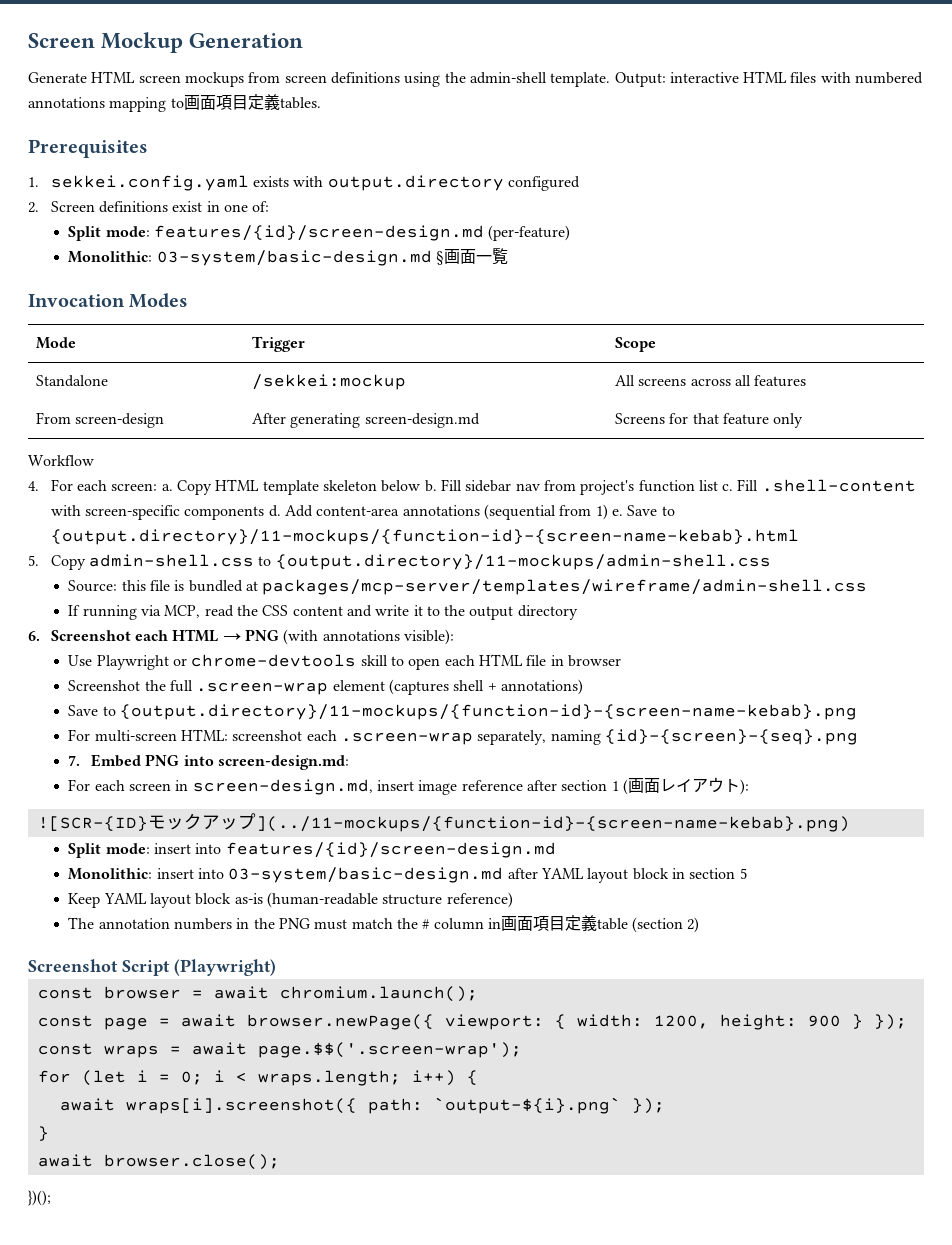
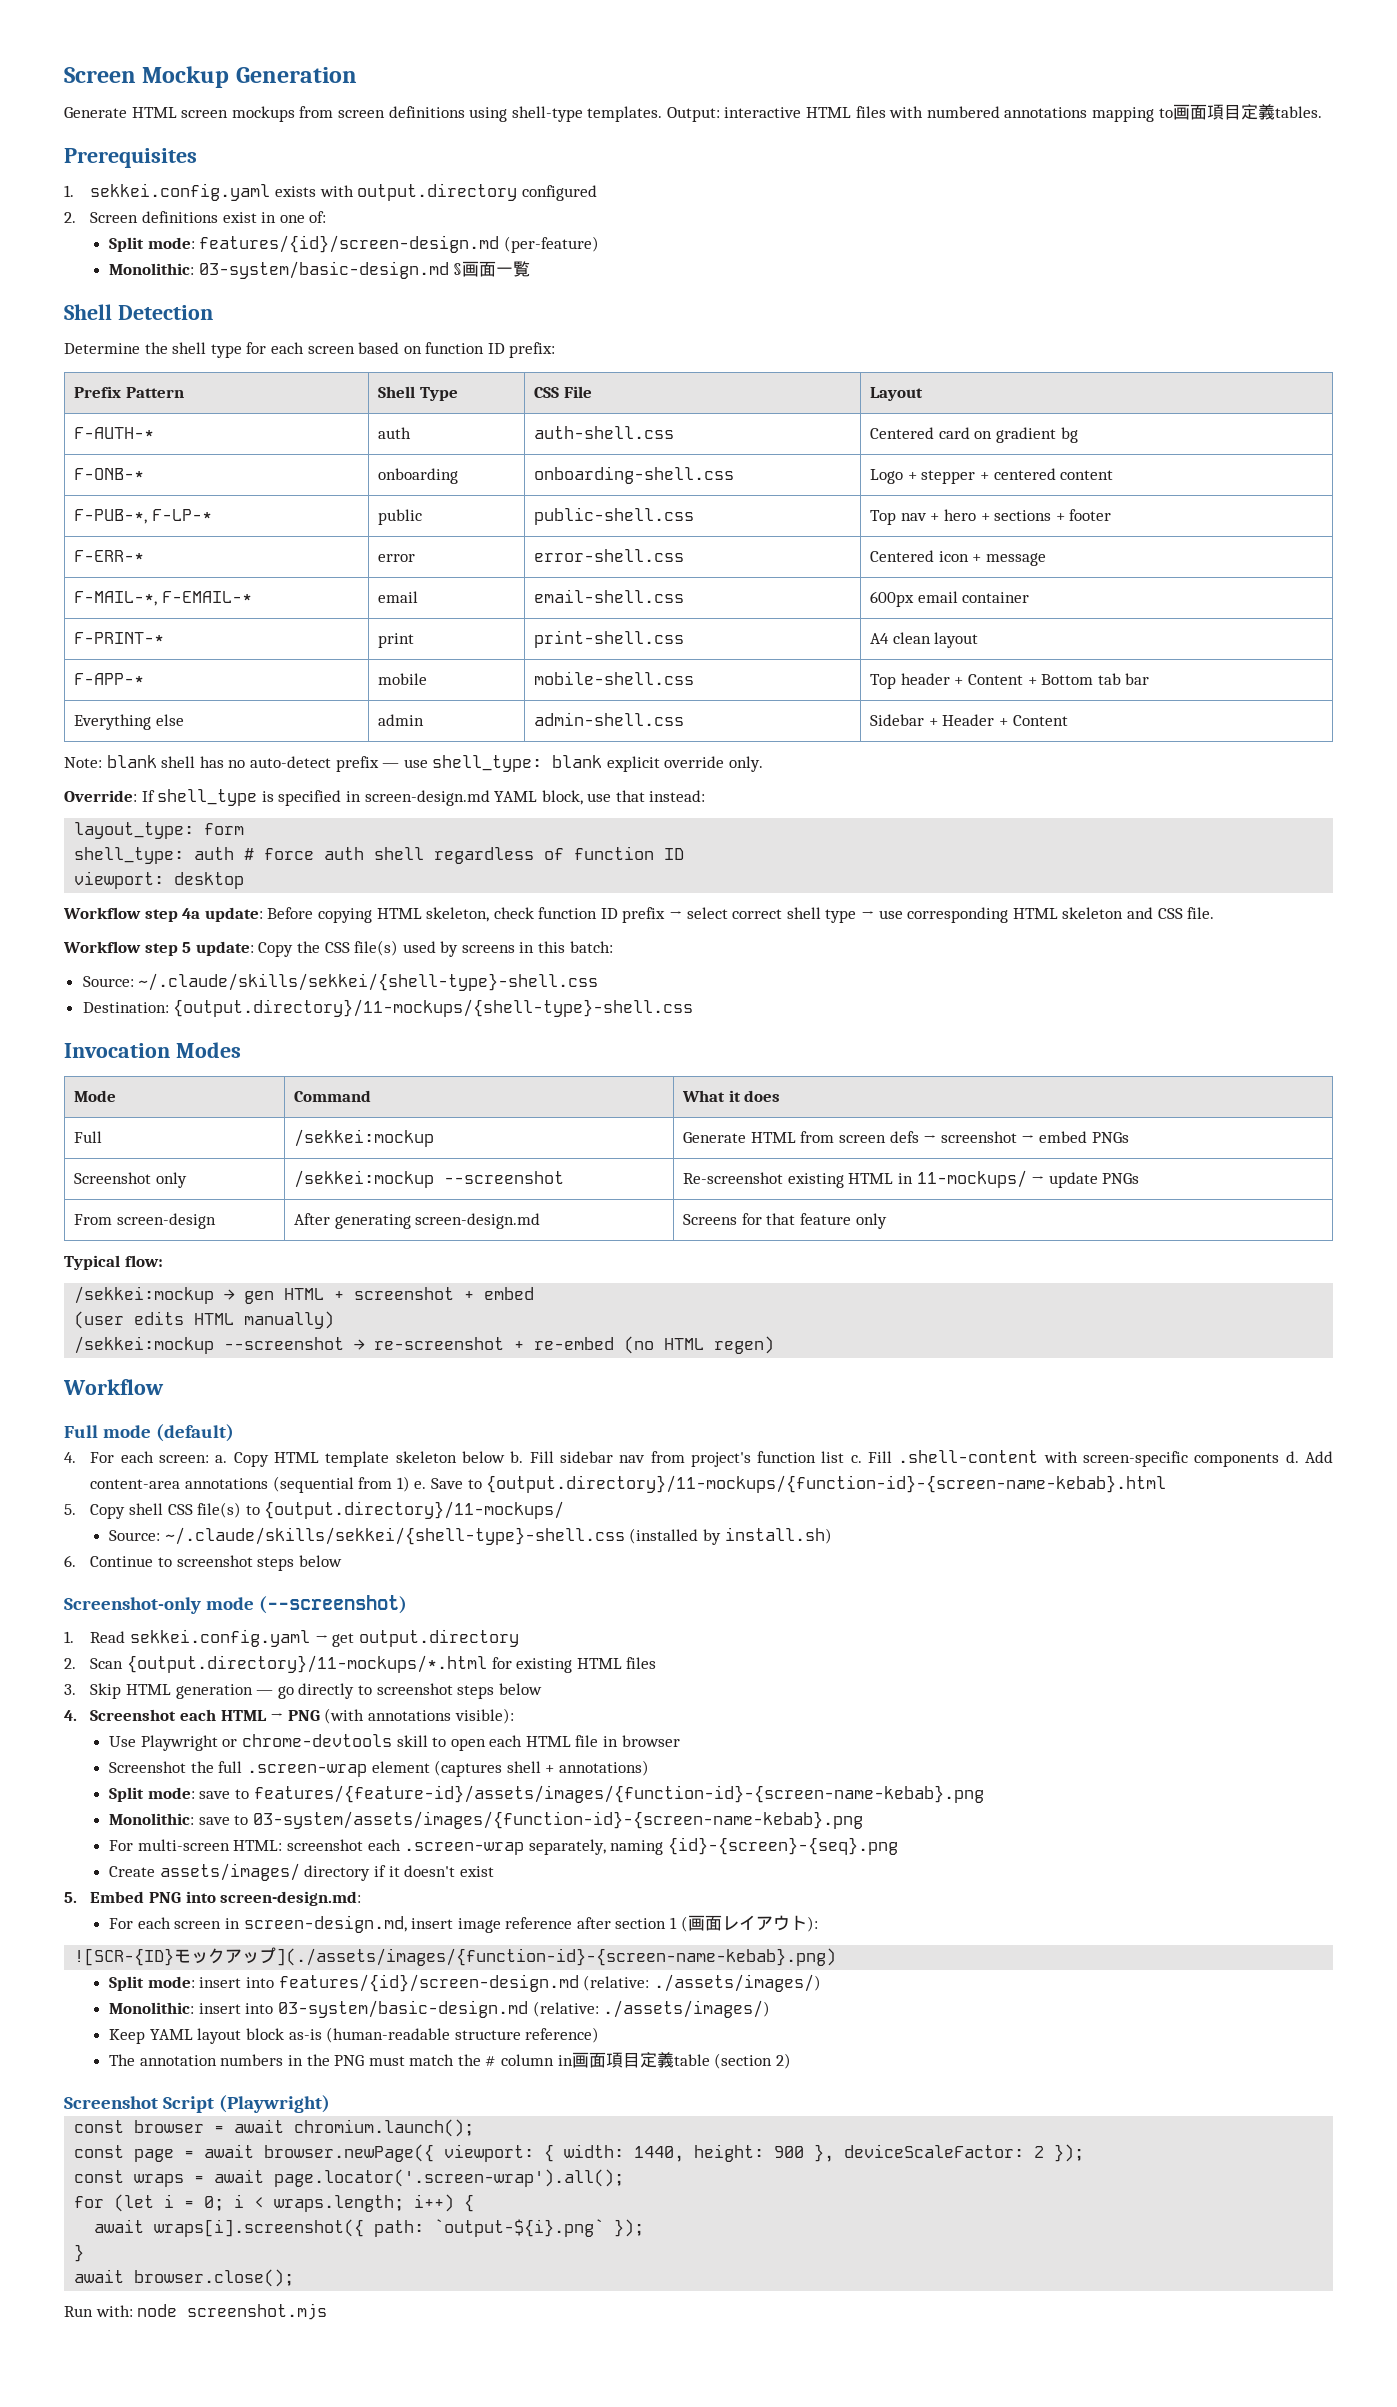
- Generate HTML screen mockups from screen definitions using the admin-shell template.
+ Generate HTML screen mockups from screen definitions using shell-type templates.
+ Shell Detection
+ Determine the shell type for each screen based on function ID prefix:
+ Prefix Pattern | Shell Type | CSS File | Layout
+ F-AUTH-* | auth | auth-shell.css | Centered card on gradient bg
+ F-ONB-* | onboarding | onboarding-shell.css | Logo + stepper + centered content
+ F-PUB-*, F-LP-* | public | public-shell.css | Top nav + hero + sections + footer
+ F-ERR-* | error | error-shell.css | Centered icon + message
+ F-MAIL-*, F-EMAIL-* | email | email-shell.css | 600px email container
+ F-PRINT-* | print | print-shell.css | A4 clean layout
+ F-APP-* | mobile | mobile-shell.css | Top header + Content + Bottom tab bar
+ Everything else | admin | admin-shell.css | Sidebar + Header + Content
+ Note: blank shell has no auto-detect prefix — use shell_type: blank explicit override only.
+ Override: If shell_type is specified in screen-design.md YAML block, use that instead:
+ layout_type: form
+ shell_type: auth # force auth shell regardless of function ID
+ viewport: desktop
+ Workflow step 4a update: Before copying HTML skeleton, check function ID prefix → select correct shell type → use corresponding HTML skeleton and CSS file.
+ Workflow step 5 update: Copy the CSS file(s) used by screens in this batch:
+ Source: ~/.claude/skills/sekkei/{shell-type}-shell.css
+ Destination: {output.directory}/11-mockups/{shell-type}-shell.css
  Invocation Modes
- Mode | Trigger | Scope
- Standalone | /sekkei:mockup | All screens across all features
+ Mode | Command | What it does
+ Full | /sekkei:mockup | Generate HTML from screen defs → screenshot → embed PNGs
+ Screenshot only | /sekkei:mockup --screenshot | Re-screenshot existing HTML in 11-mockups/ → update PNGs
+ Typical flow:
+ /sekkei:mockup → gen HTML + screenshot + embed
+ (user edits HTML manually)
+ /sekkei:mockup --screenshot → re-screenshot + re-embed (no HTML regen)
  Workflow
+ Full mode (default)
- 5. Copy admin-shell.css to {output.directory}/11-mockups/admin-shell.css
- Source: this file is bundled at packages/mcp-server/templates/wireframe/admin-shell.css
- If running via MCP, read the CSS content and write it to the output directory
- 6. Screenshot each HTML → PNG (with annotations visible):
+ 5. Copy shell CSS file(s) to {output.directory}/11-mockups/
+ Source: ~/.claude/skills/sekkei/{shell-type}-shell.css (installed by install.sh)
+ 6. Continue to screenshot steps below
+ Screenshot-only mode (--screenshot)
+ 1. Read sekkei.config.yaml → get output.directory
+ 2. Scan {output.directory}/11-mockups/*.html for existing HTML files
+ 3. Skip HTML generation — go directly to screenshot steps below
+ 4. Screenshot each HTML → PNG (with annotations visible):
- Save to {output.directory}/11-mockups/{function-id}-{screen-name-kebab}.png
+ Split mode: save to features/{feature-id}/assets/images/{function-id}-{screen-name-kebab}.png
+ Monolithic: save to 03-system/assets/images/{function-id}-{screen-name-kebab}.png
- 7. Embed PNG into screen-design.md:
+ Create assets/images/ directory if it doesn't exist
+ 5. Embed PNG into screen-design.md:
- ![SCR-{ID}モックアップ](../11-mockups/{function-id}-{screen-name-kebab}.png)
+ ![SCR-{ID}モックアップ](./assets/images/{function-id}-{screen-name-kebab}.png)
- Split mode: insert into features/{id}/screen-design.md
+ Split mode: insert into features/{id}/screen-design.md (relative: ./assets/images/)
- Monolithic: insert into 03-system/basic-design.md after YAML layout block in section 5
+ Monolithic: insert into 03-system/basic-design.md (relative: ./assets/images/)
- const page = await browser.newPage({ viewport: { width: 1200, height: 900 } });
+ const page = await browser.newPage({ viewport: { width: 1440, height: 900 }, deviceScaleFactor: 2 });
- const wraps = await page.$$('.screen-wrap');
+ const wraps = await page.locator('.screen-wrap').all();
- })();
+ Run with: node screenshot.mjs

